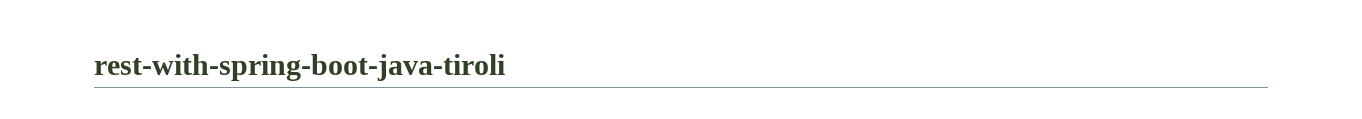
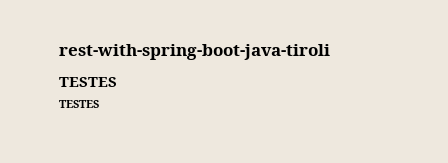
  rest-with-spring-boot-java-tiroli
+ TESTES
+ TESTES

